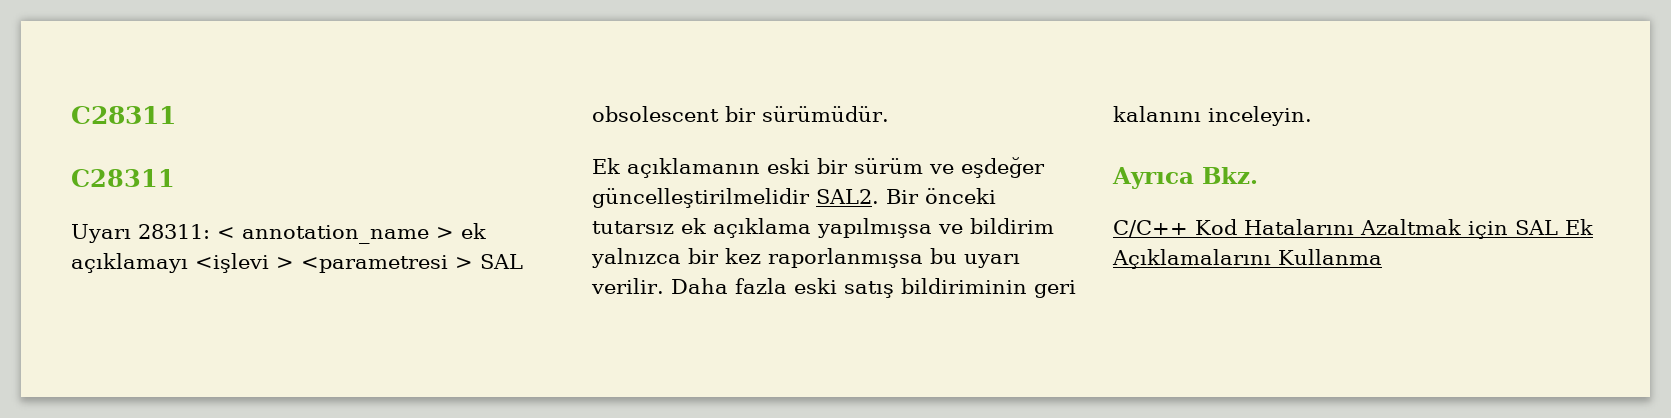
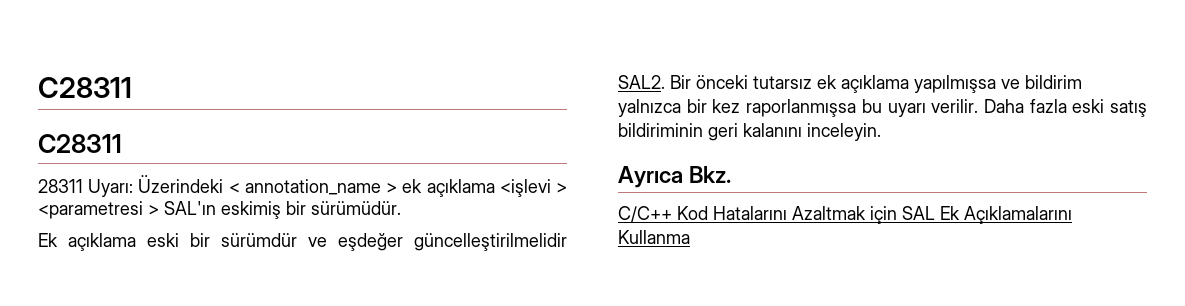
- Uyarı 28311: < annotation_name > ek açıklamayı <işlevi > <parametresi > SAL obsolescent bir sürümüdür.
+ 28311 Uyarı: Üzerindeki < annotation_name > ek açıklama <işlevi > <parametresi > SAL'ın eskimiş bir sürümüdür.
- Ek açıklamanın eski bir sürüm ve eşdeğer güncelleştirilmelidir SAL2.
+ Ek açıklama eski bir sürümdür ve eşdeğer güncelleştirilmelidir SAL2.

